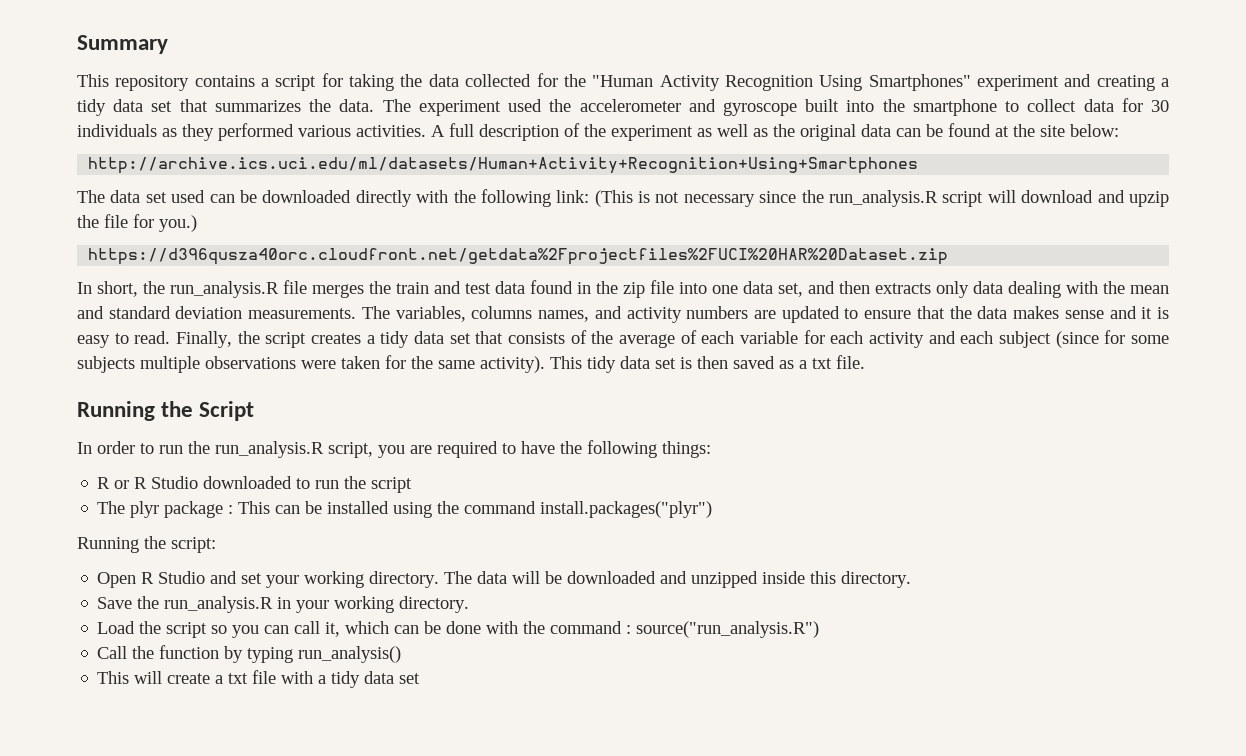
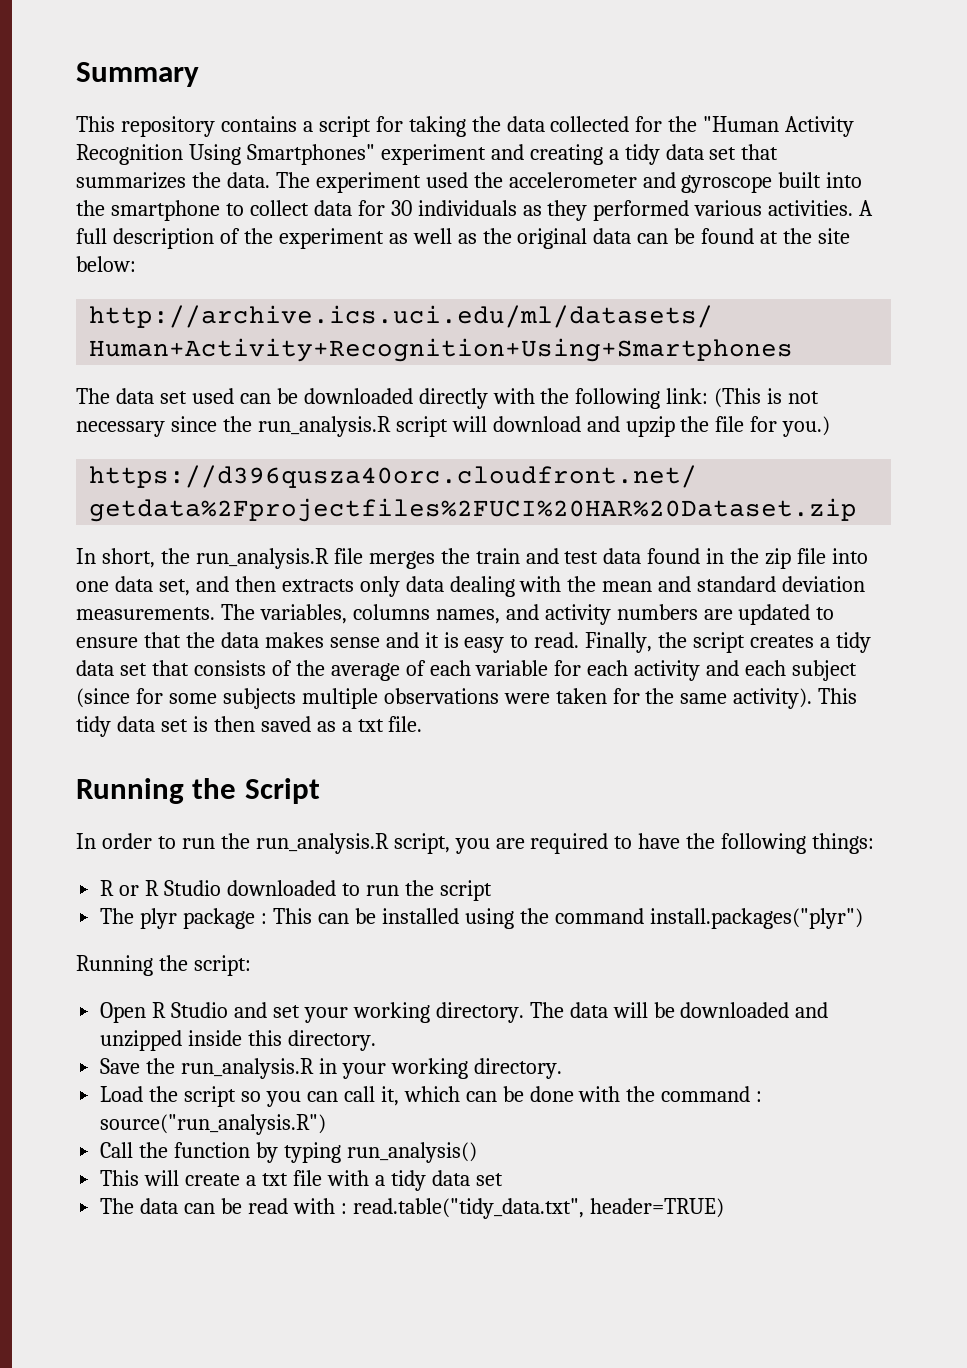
+ The data can be read with : read.table("tidy_data.txt", header=TRUE)

